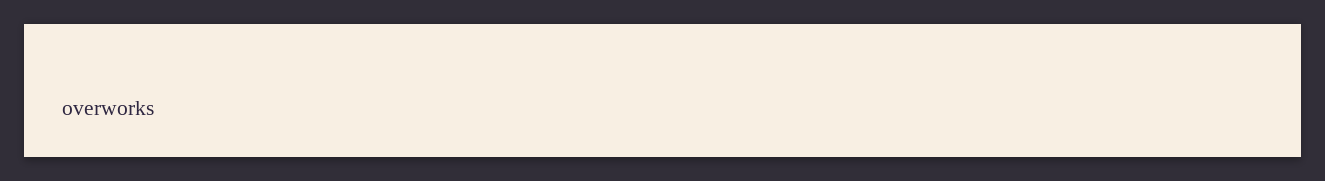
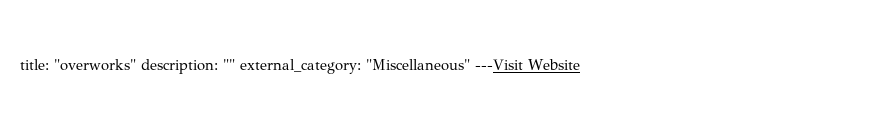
- overworks
+ title: "overworks" description: "" external_category: "Miscellaneous" ---Visit Website

